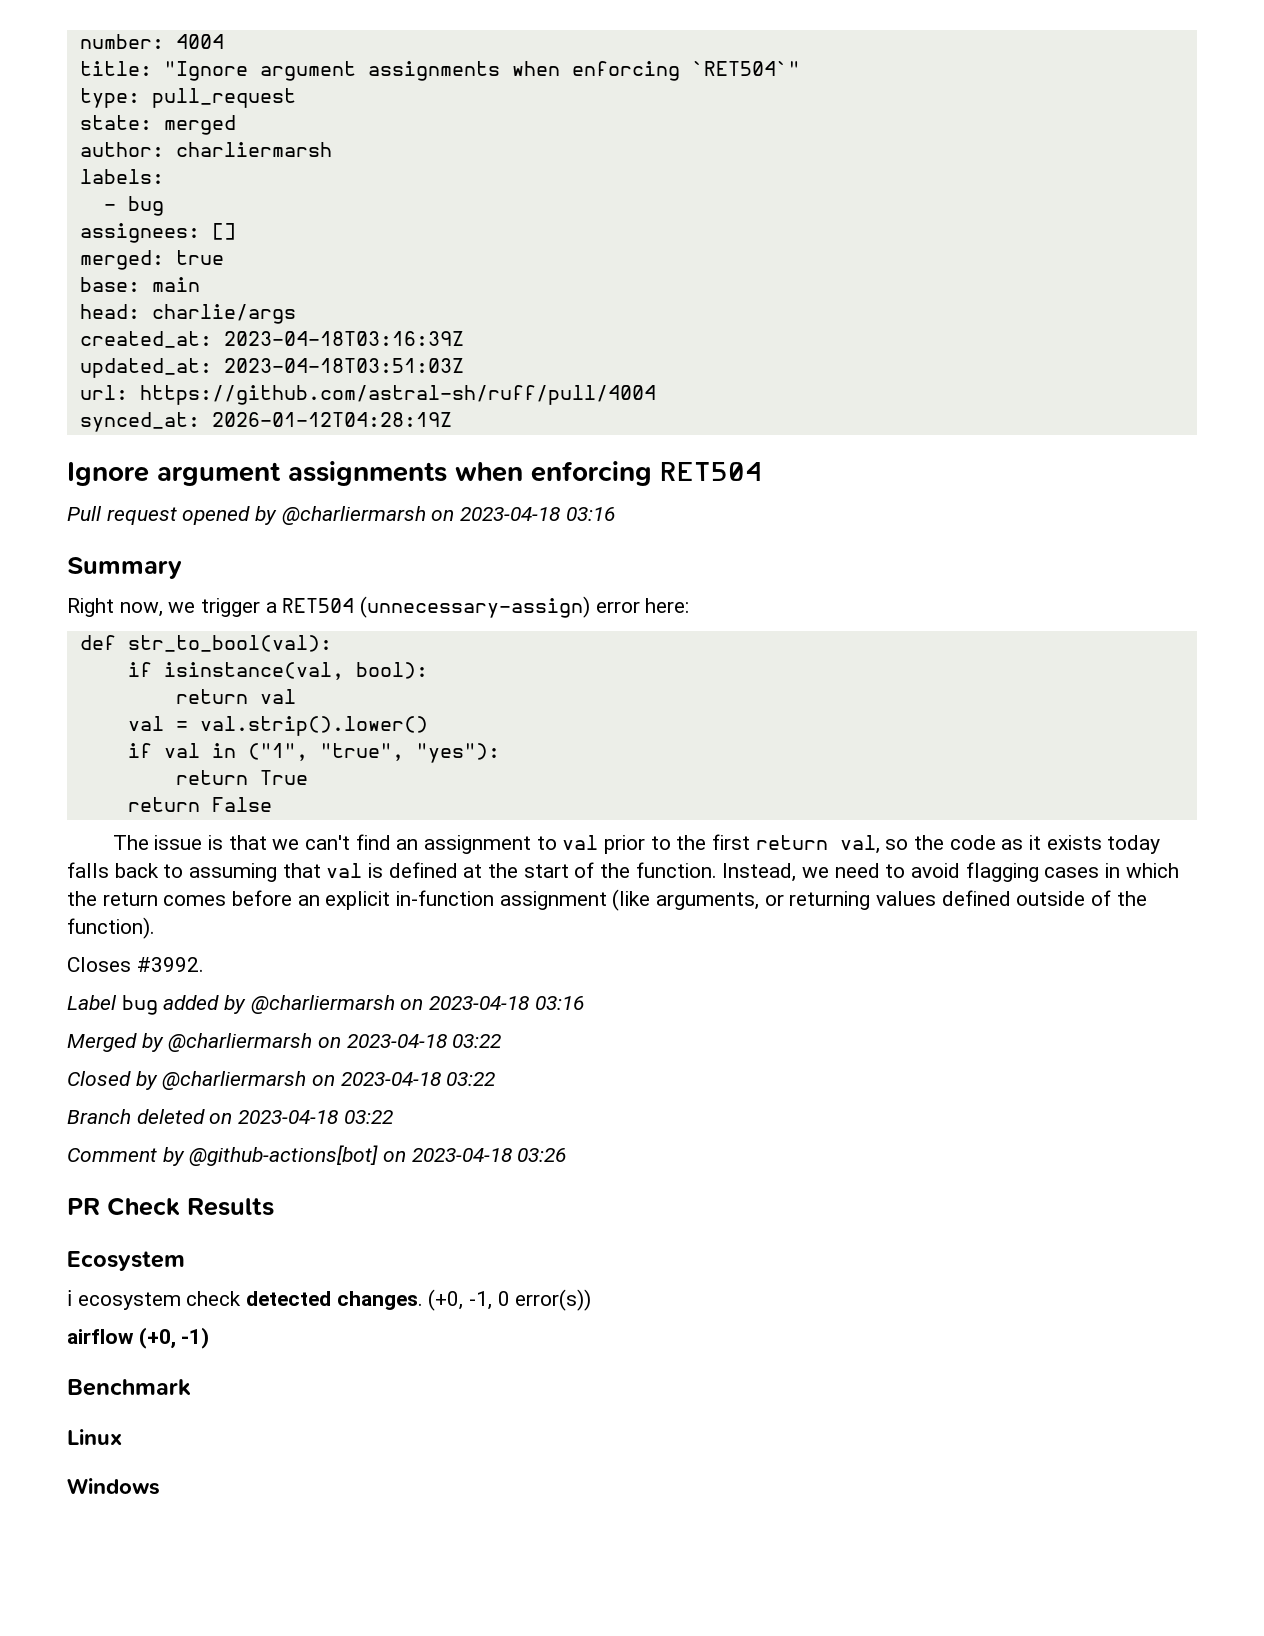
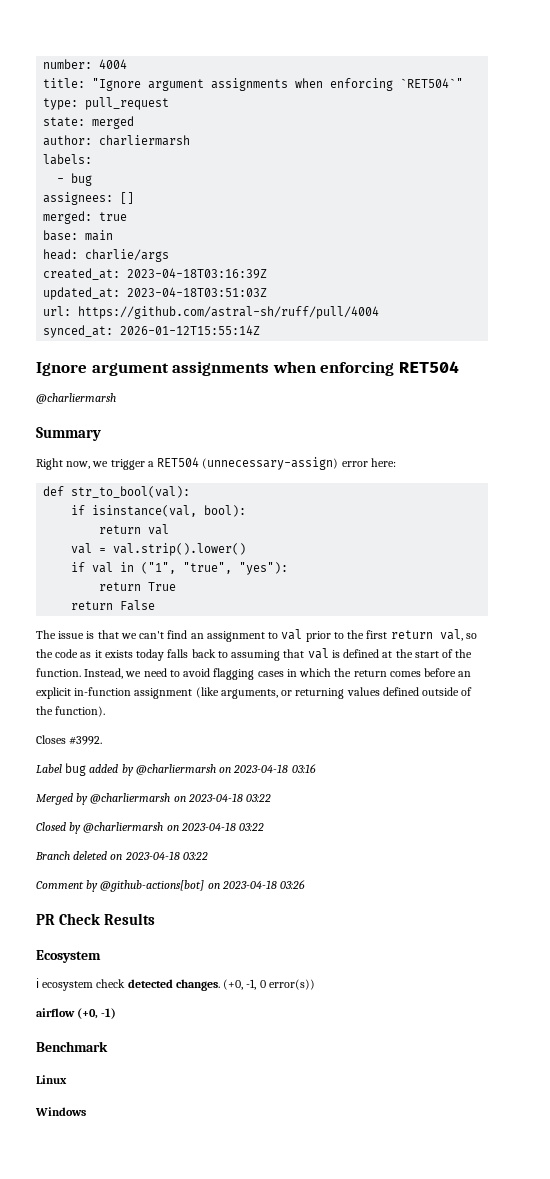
- synced_at: 2026-01-12T04:28:19Z
+ synced_at: 2026-01-12T15:55:14Z
  Ignore argument assignments when enforcing RET504
- Pull request opened by @charliermarsh on 2023-04-18 03:16
+ @charliermarsh

